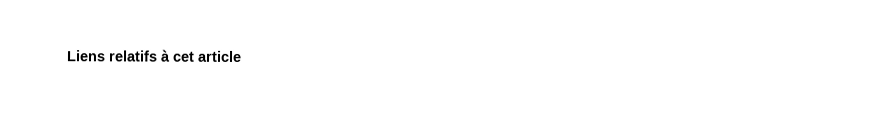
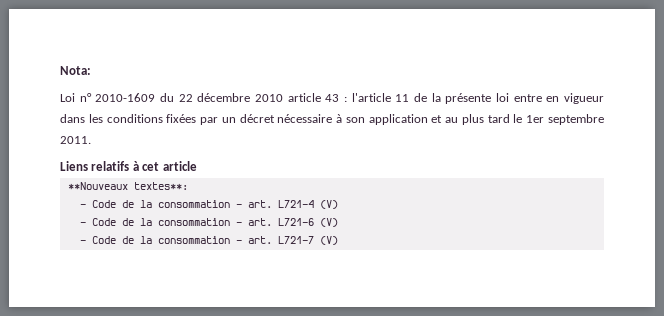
+ Nota:
+ Loi n° 2010-1609 du 22 décembre 2010 article 43 : l'article 11 de la présente loi entre en vigueur dans les conditions fixées par un décret nécessaire à son application et au plus tard le 1er septembre 2011.
+ **Nouveaux textes**:
+ - Code de la consommation - art. L721-4 (V)
+ - Code de la consommation - art. L721-6 (V)
+ - Code de la consommation - art. L721-7 (V)

